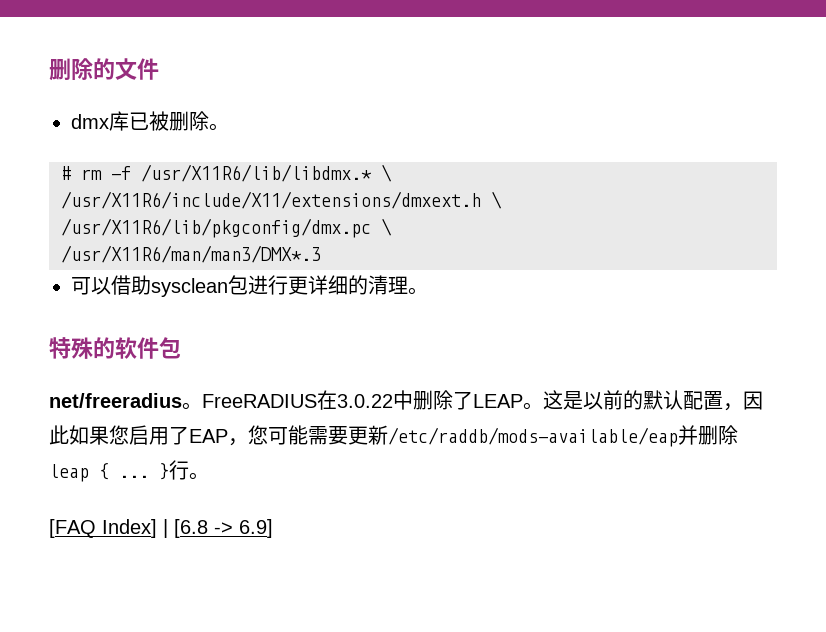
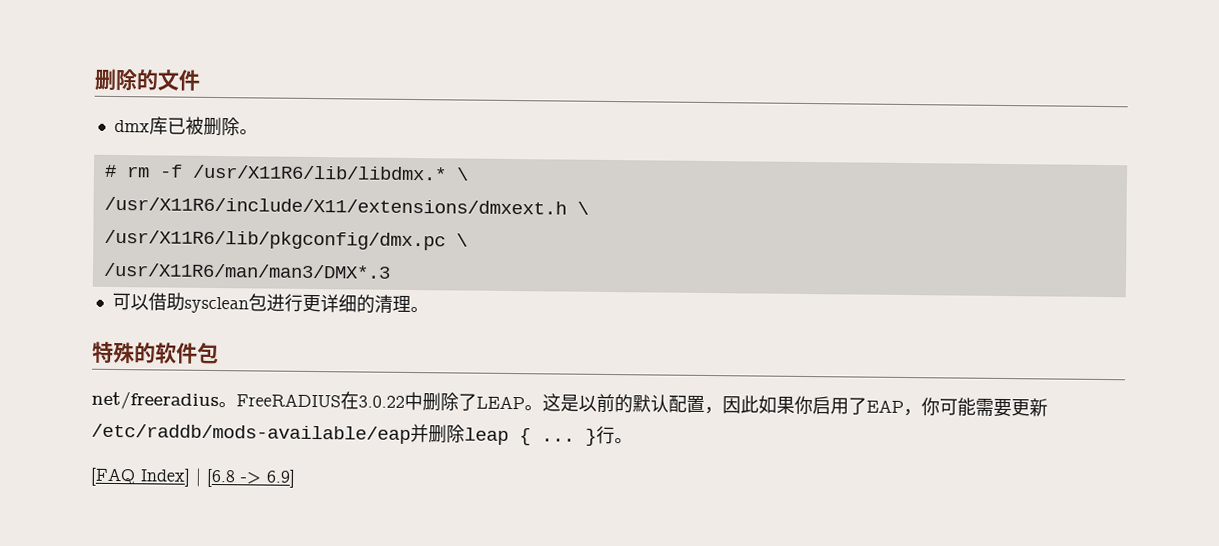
- 这是以前的默认配置，因此如果您启用了EAP，您可能需要更新/etc/raddb/mods-available/eap并删除leap { ...
+ 这是以前的默认配置，因此如果你启用了EAP，你可能需要更新/etc/raddb/mods-available/eap并删除leap { ...

